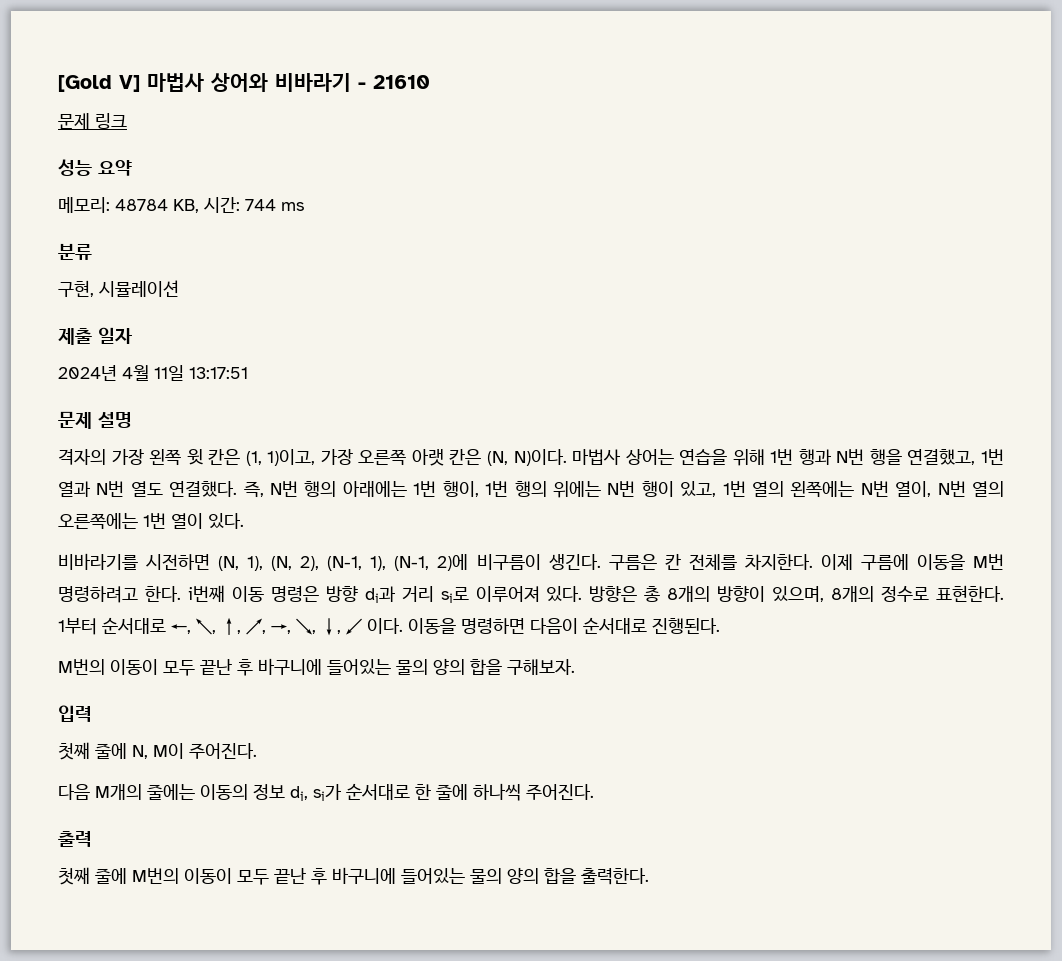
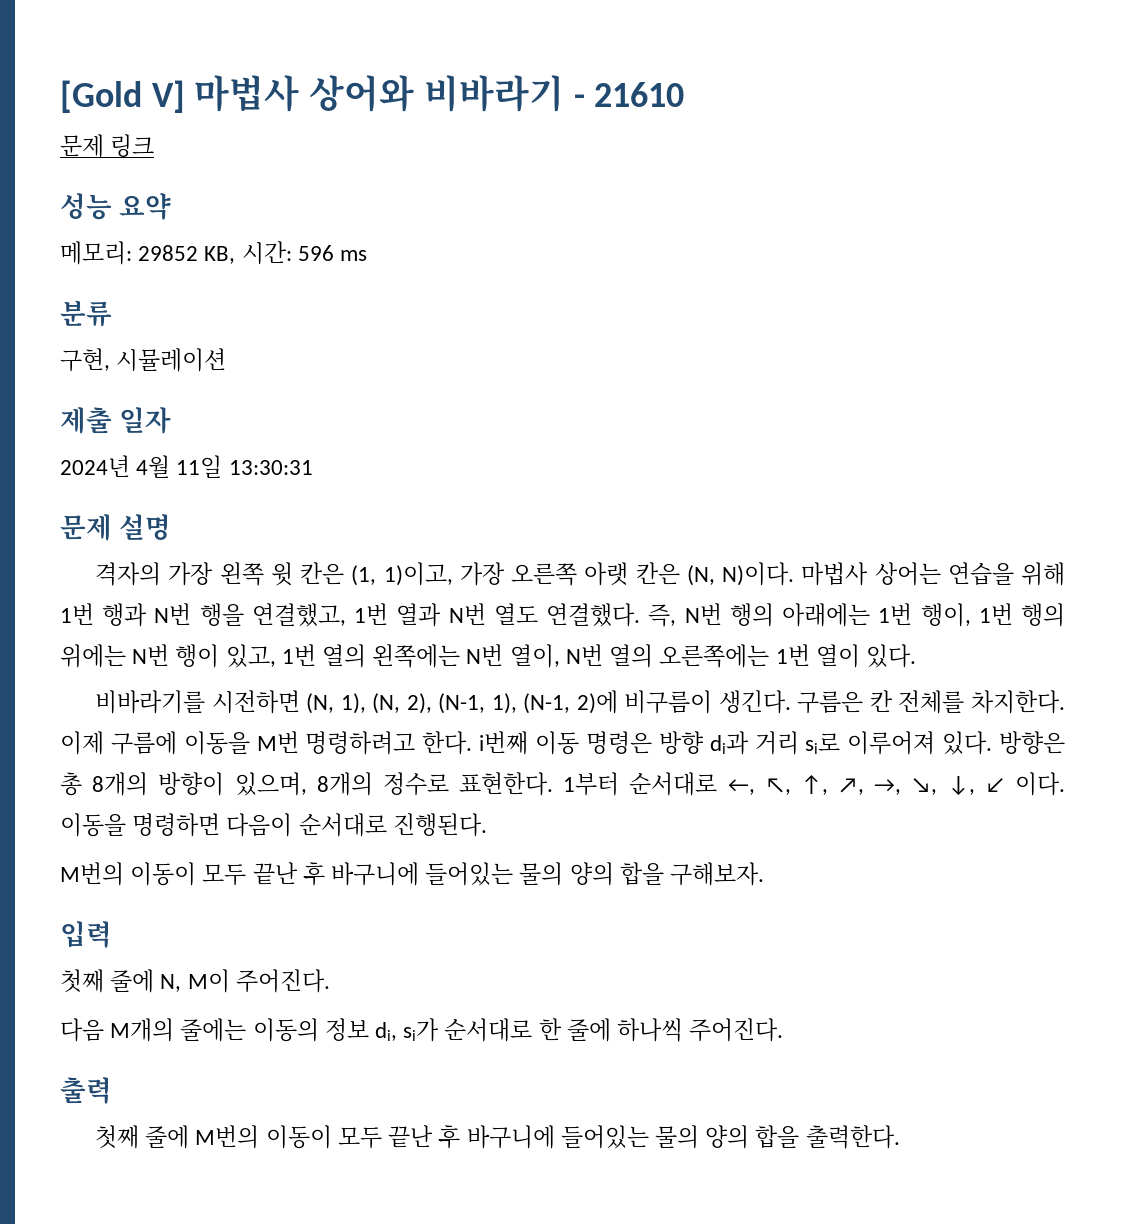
- 메모리: 48784 KB, 시간: 744 ms
+ 메모리: 29852 KB, 시간: 596 ms
- 2024년 4월 11일 13:17:51
+ 2024년 4월 11일 13:30:31

